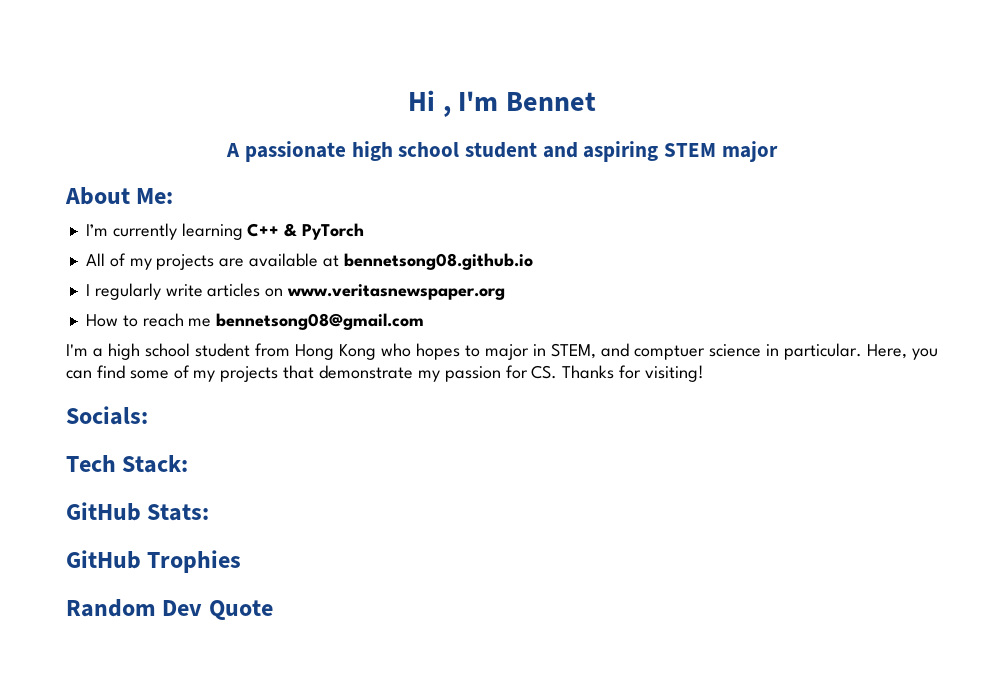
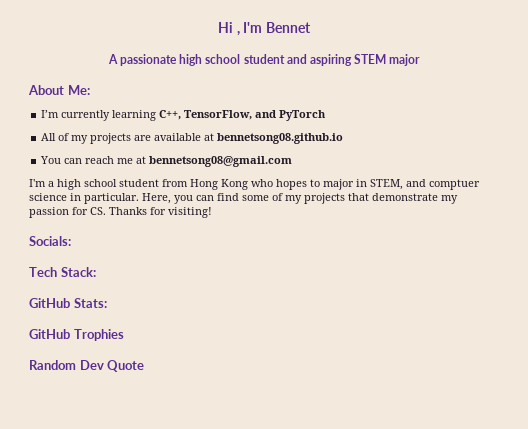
- I’m currently learning C++ & PyTorch
+ I’m currently learning C++, TensorFlow, and PyTorch
- I regularly write articles on www.veritasnewspaper.org
- How to reach me bennetsong08@gmail.com
+ You can reach me at bennetsong08@gmail.com

